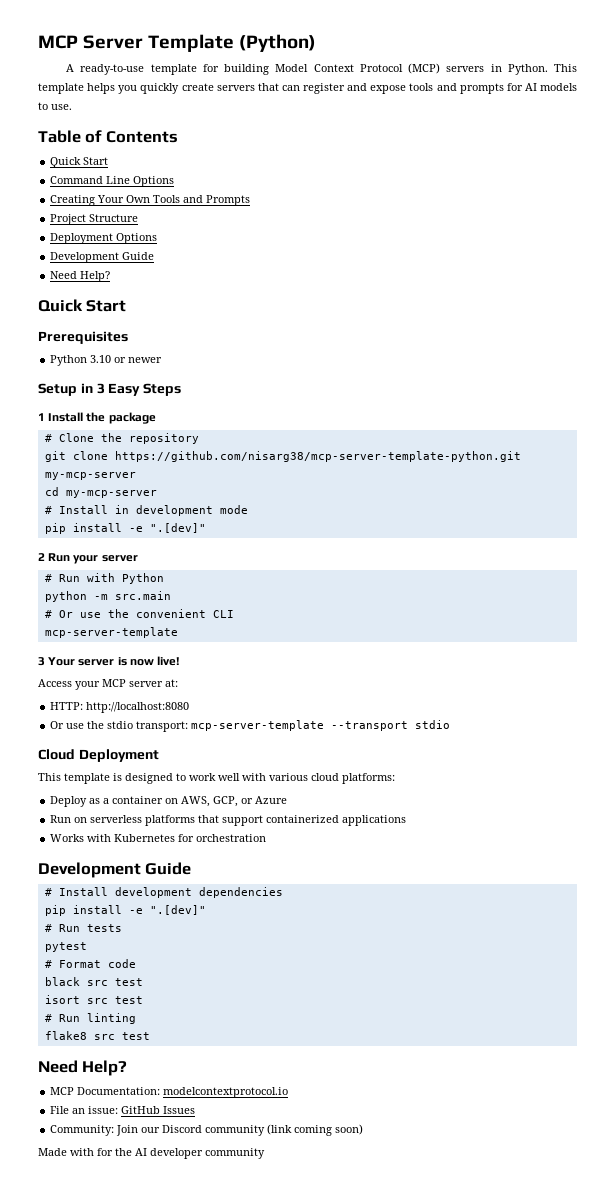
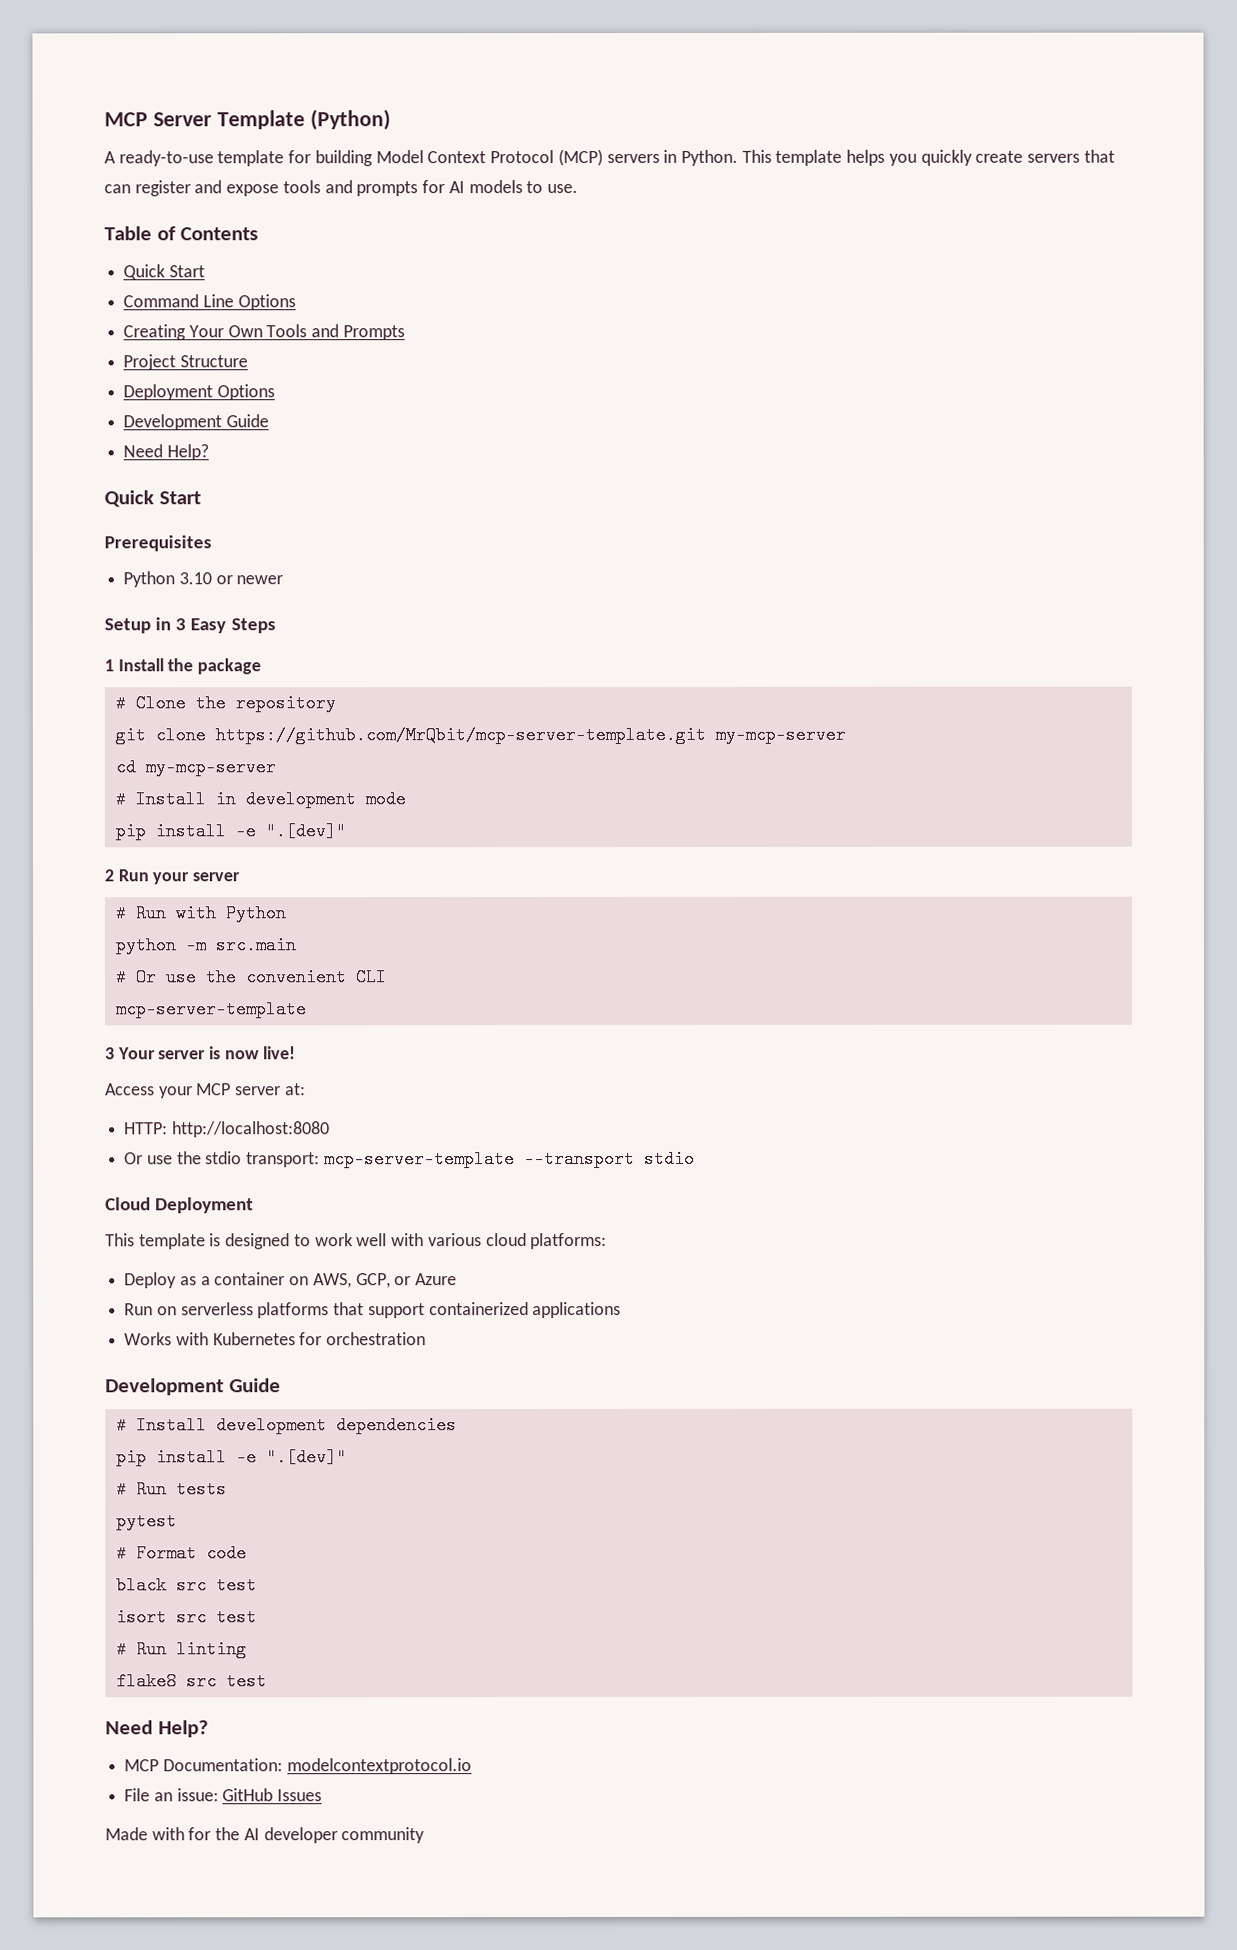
- git clone https://github.com/nisarg38/mcp-server-template-python.git my-mcp-server
+ git clone https://github.com/MrQbit/mcp-server-template.git my-mcp-server
- Community: Join our Discord community (link coming soon)

